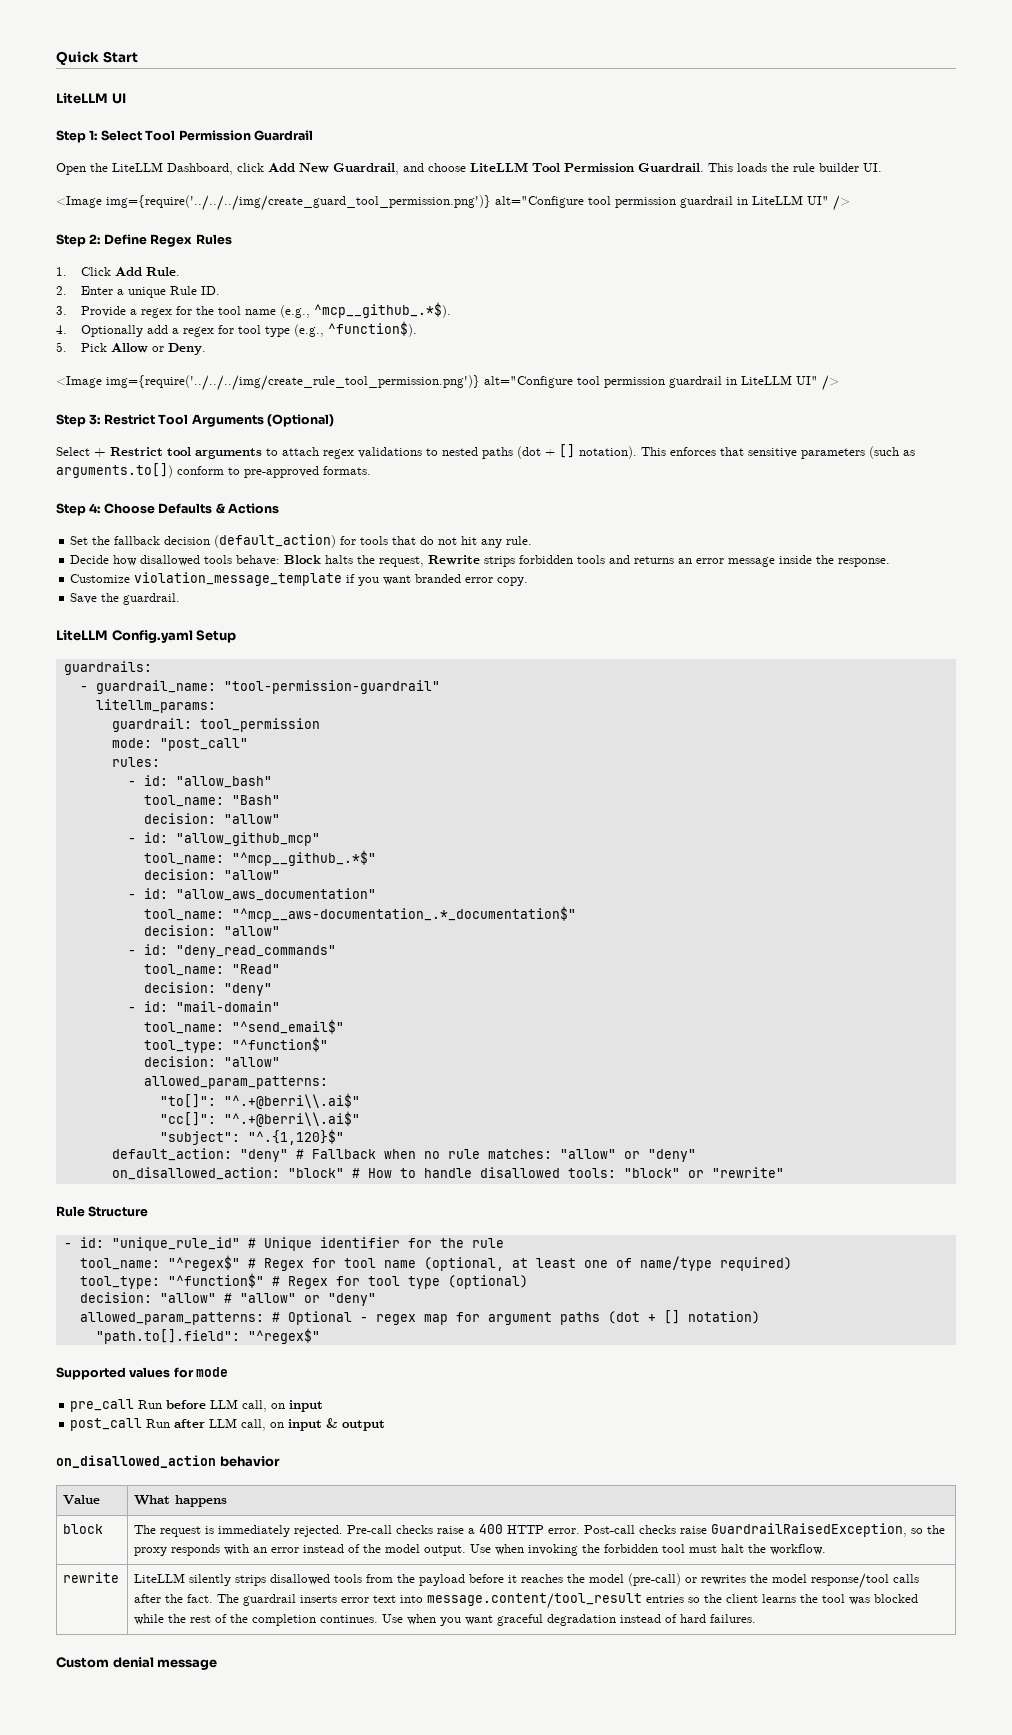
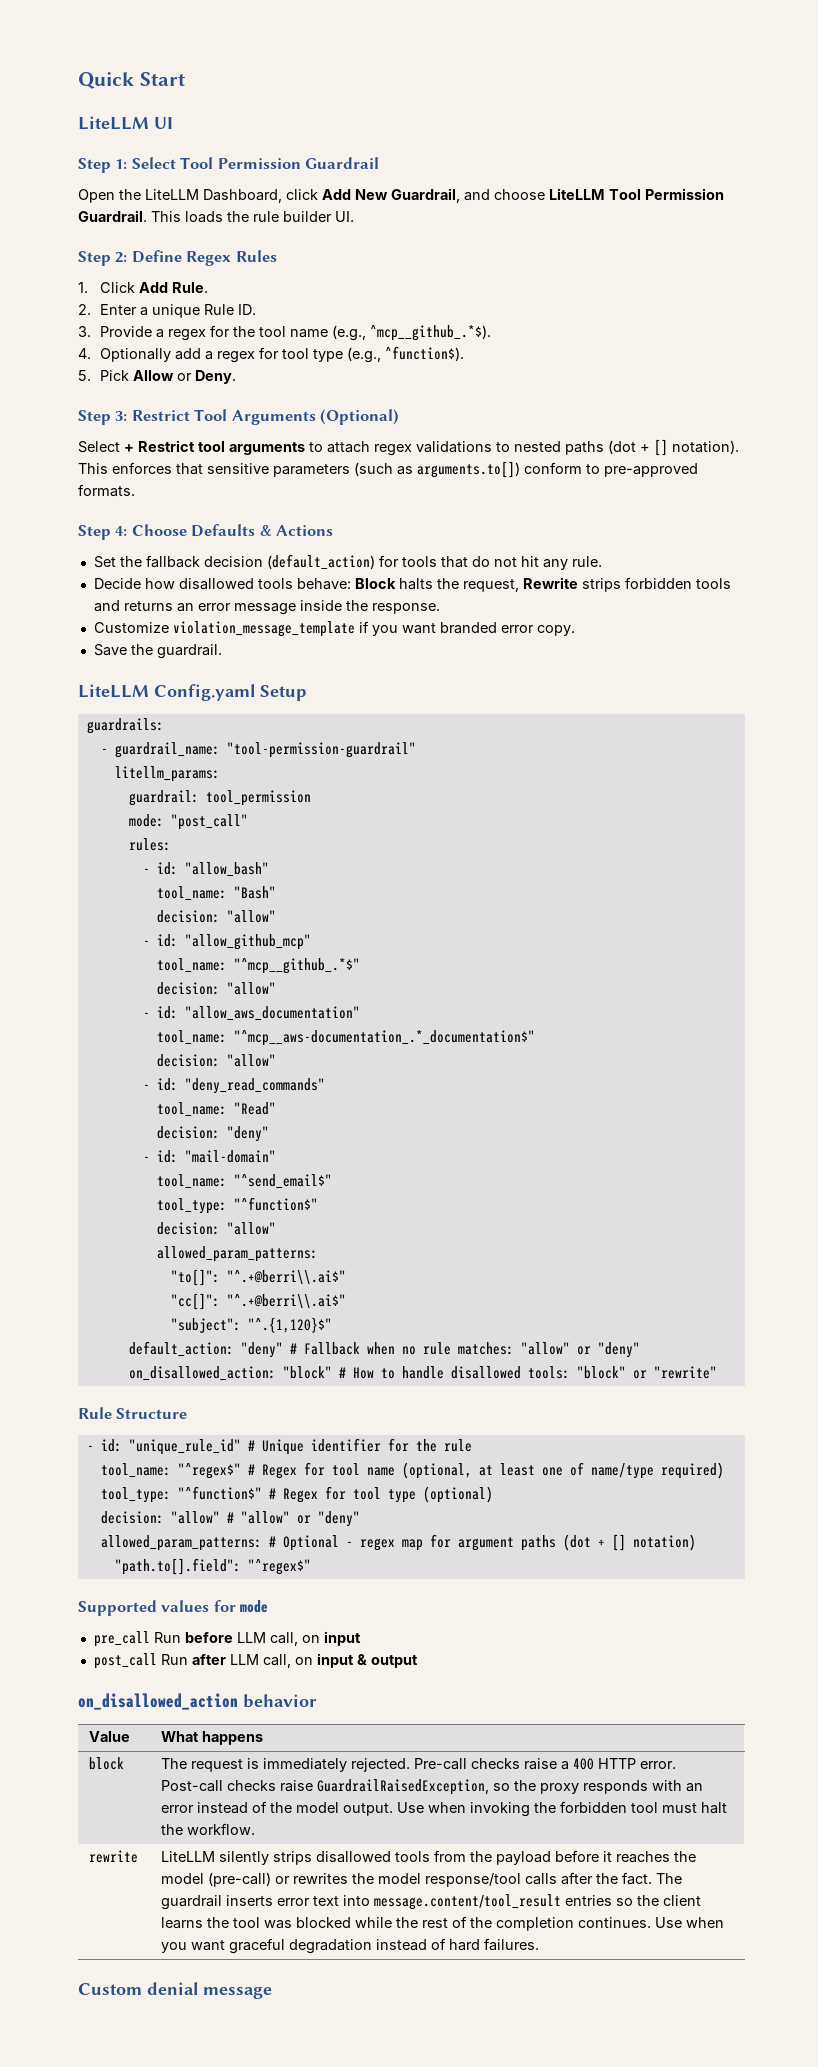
- <Image img={require('../../../img/create_guard_tool_permission.png')} alt="Configure tool permission guardrail in LiteLLM UI" />
- <Image img={require('../../../img/create_rule_tool_permission.png')} alt="Configure tool permission guardrail in LiteLLM UI" />

